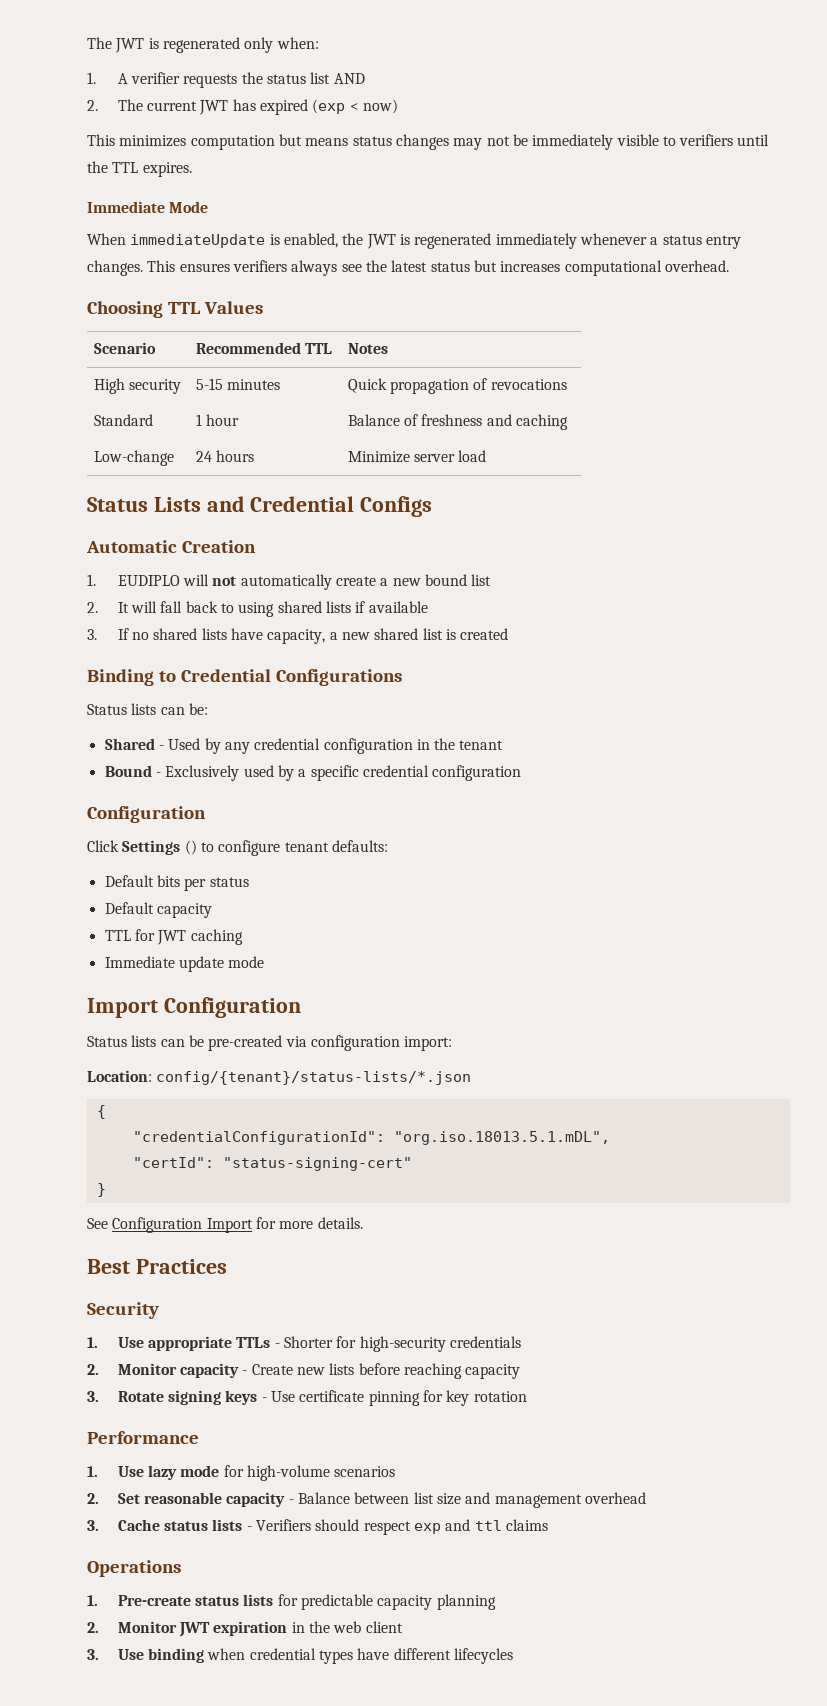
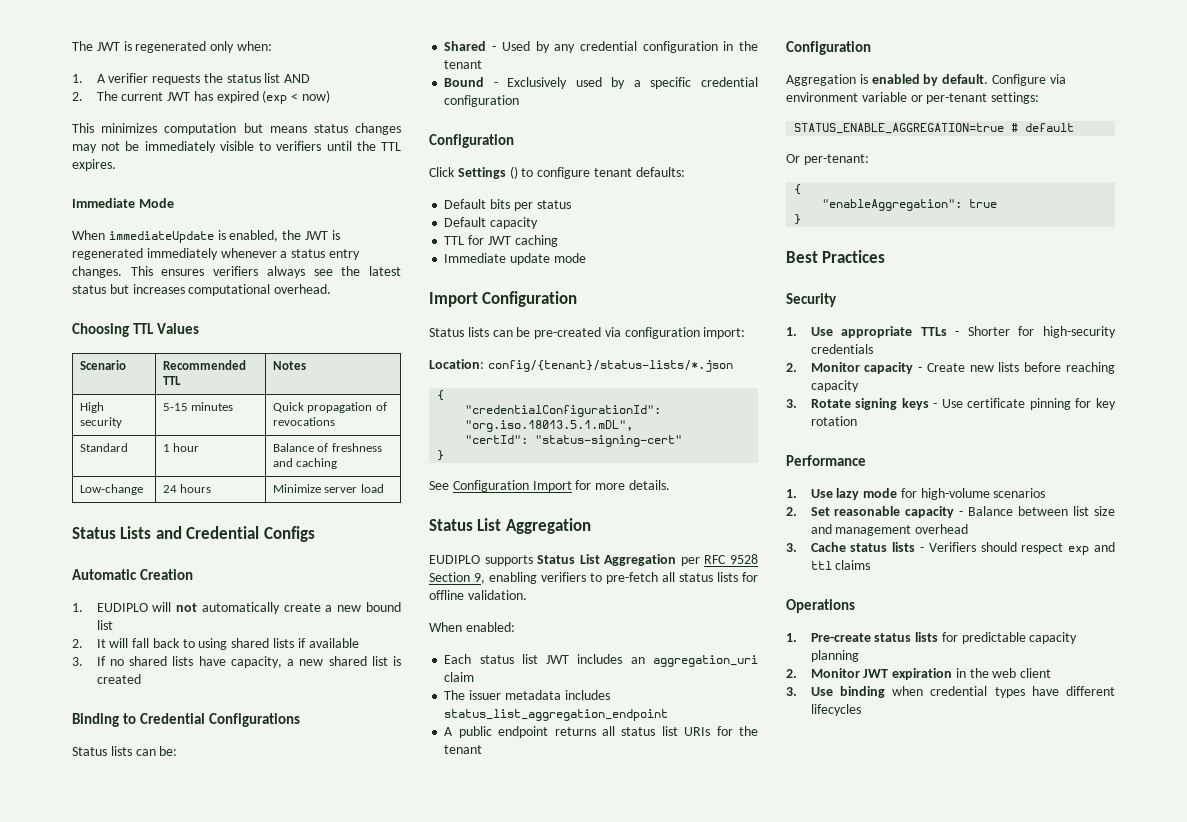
  See Configuration Import for more details.
+ Status List Aggregation
+ EUDIPLO supports Status List Aggregation per RFC 9528 Section 9, enabling verifiers to pre-fetch all status lists for offline validation.
+ When enabled:
+ Each status list JWT includes an aggregation_uri claim
+ The issuer metadata includes status_list_aggregation_endpoint
+ A public endpoint returns all status list URIs for the tenant
+ Configuration
+ Aggregation is enabled by default. Configure via environment variable or per-tenant settings:
+ STATUS_ENABLE_AGGREGATION=true # default
+ Or per-tenant:
+ {
+ "enableAggregation": true
+ }

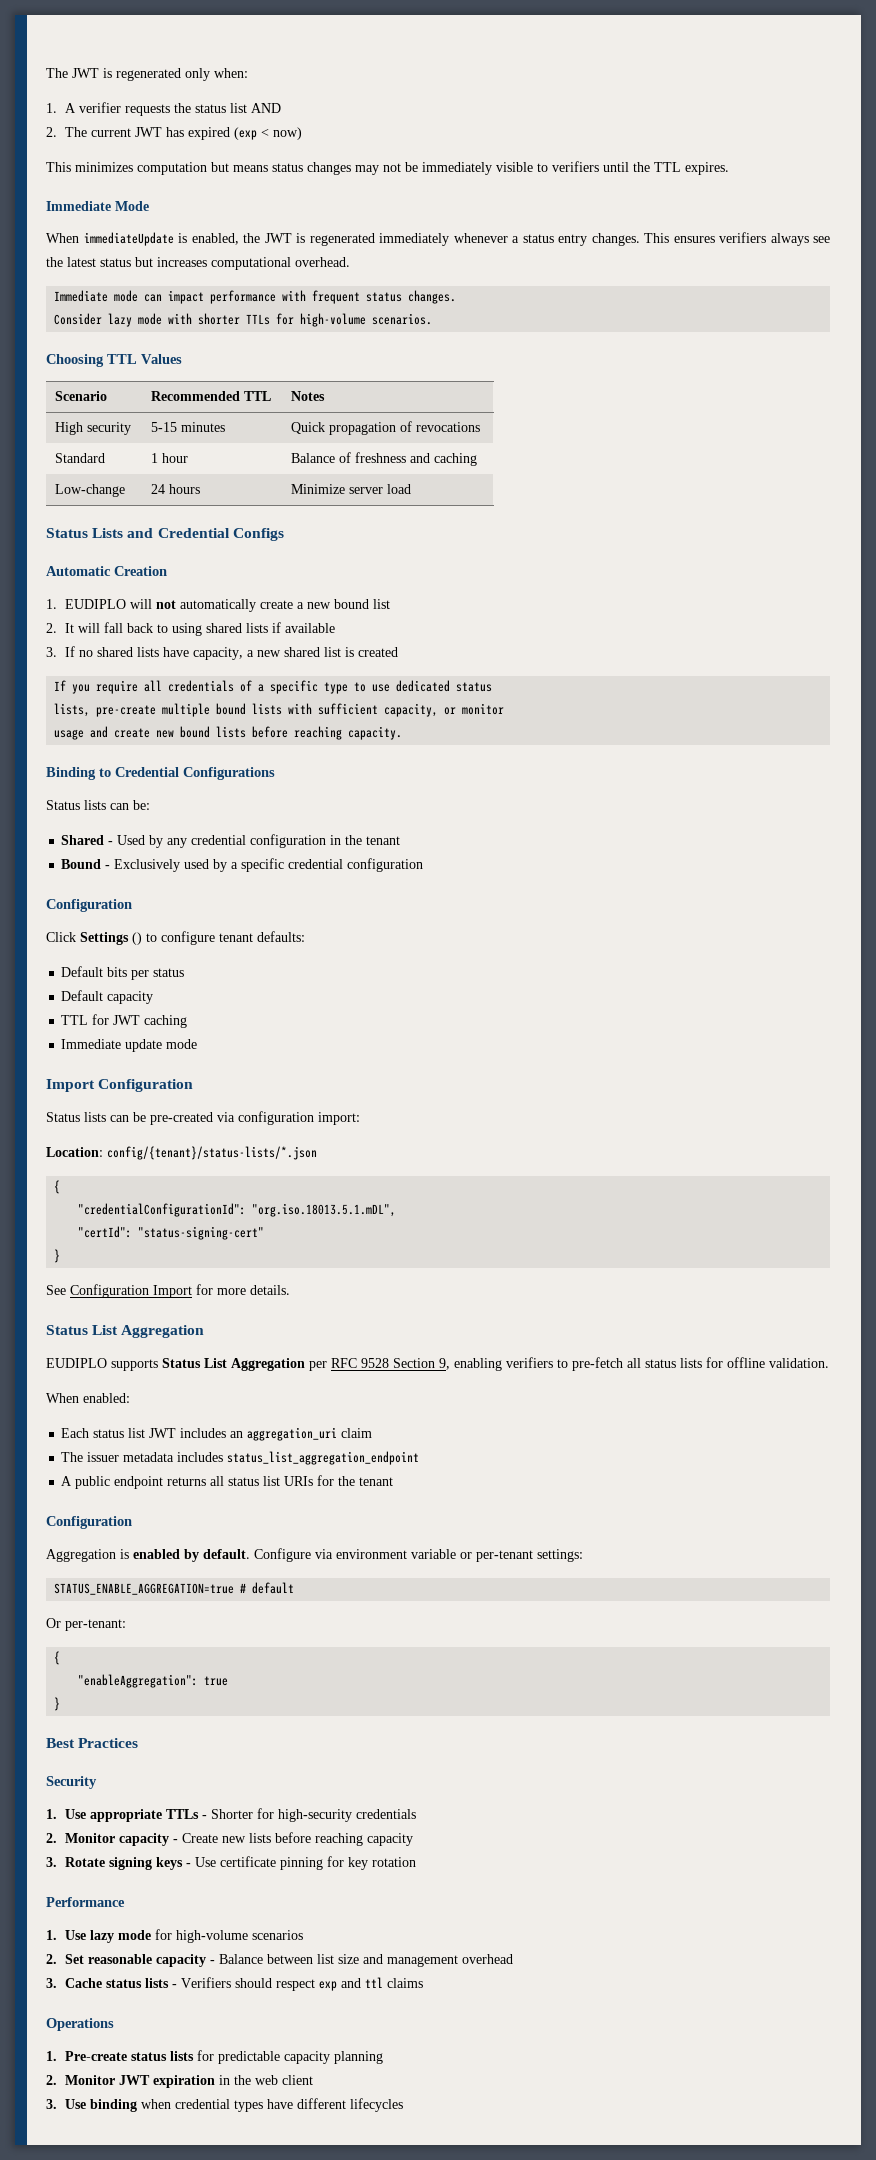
+ Immediate mode can impact performance with frequent status changes.
+ Consider lazy mode with shorter TTLs for high-volume scenarios.
+ If you require all credentials of a specific type to use dedicated status
+ lists, pre-create multiple bound lists with sufficient capacity, or monitor
+ usage and create new bound lists before reaching capacity.

